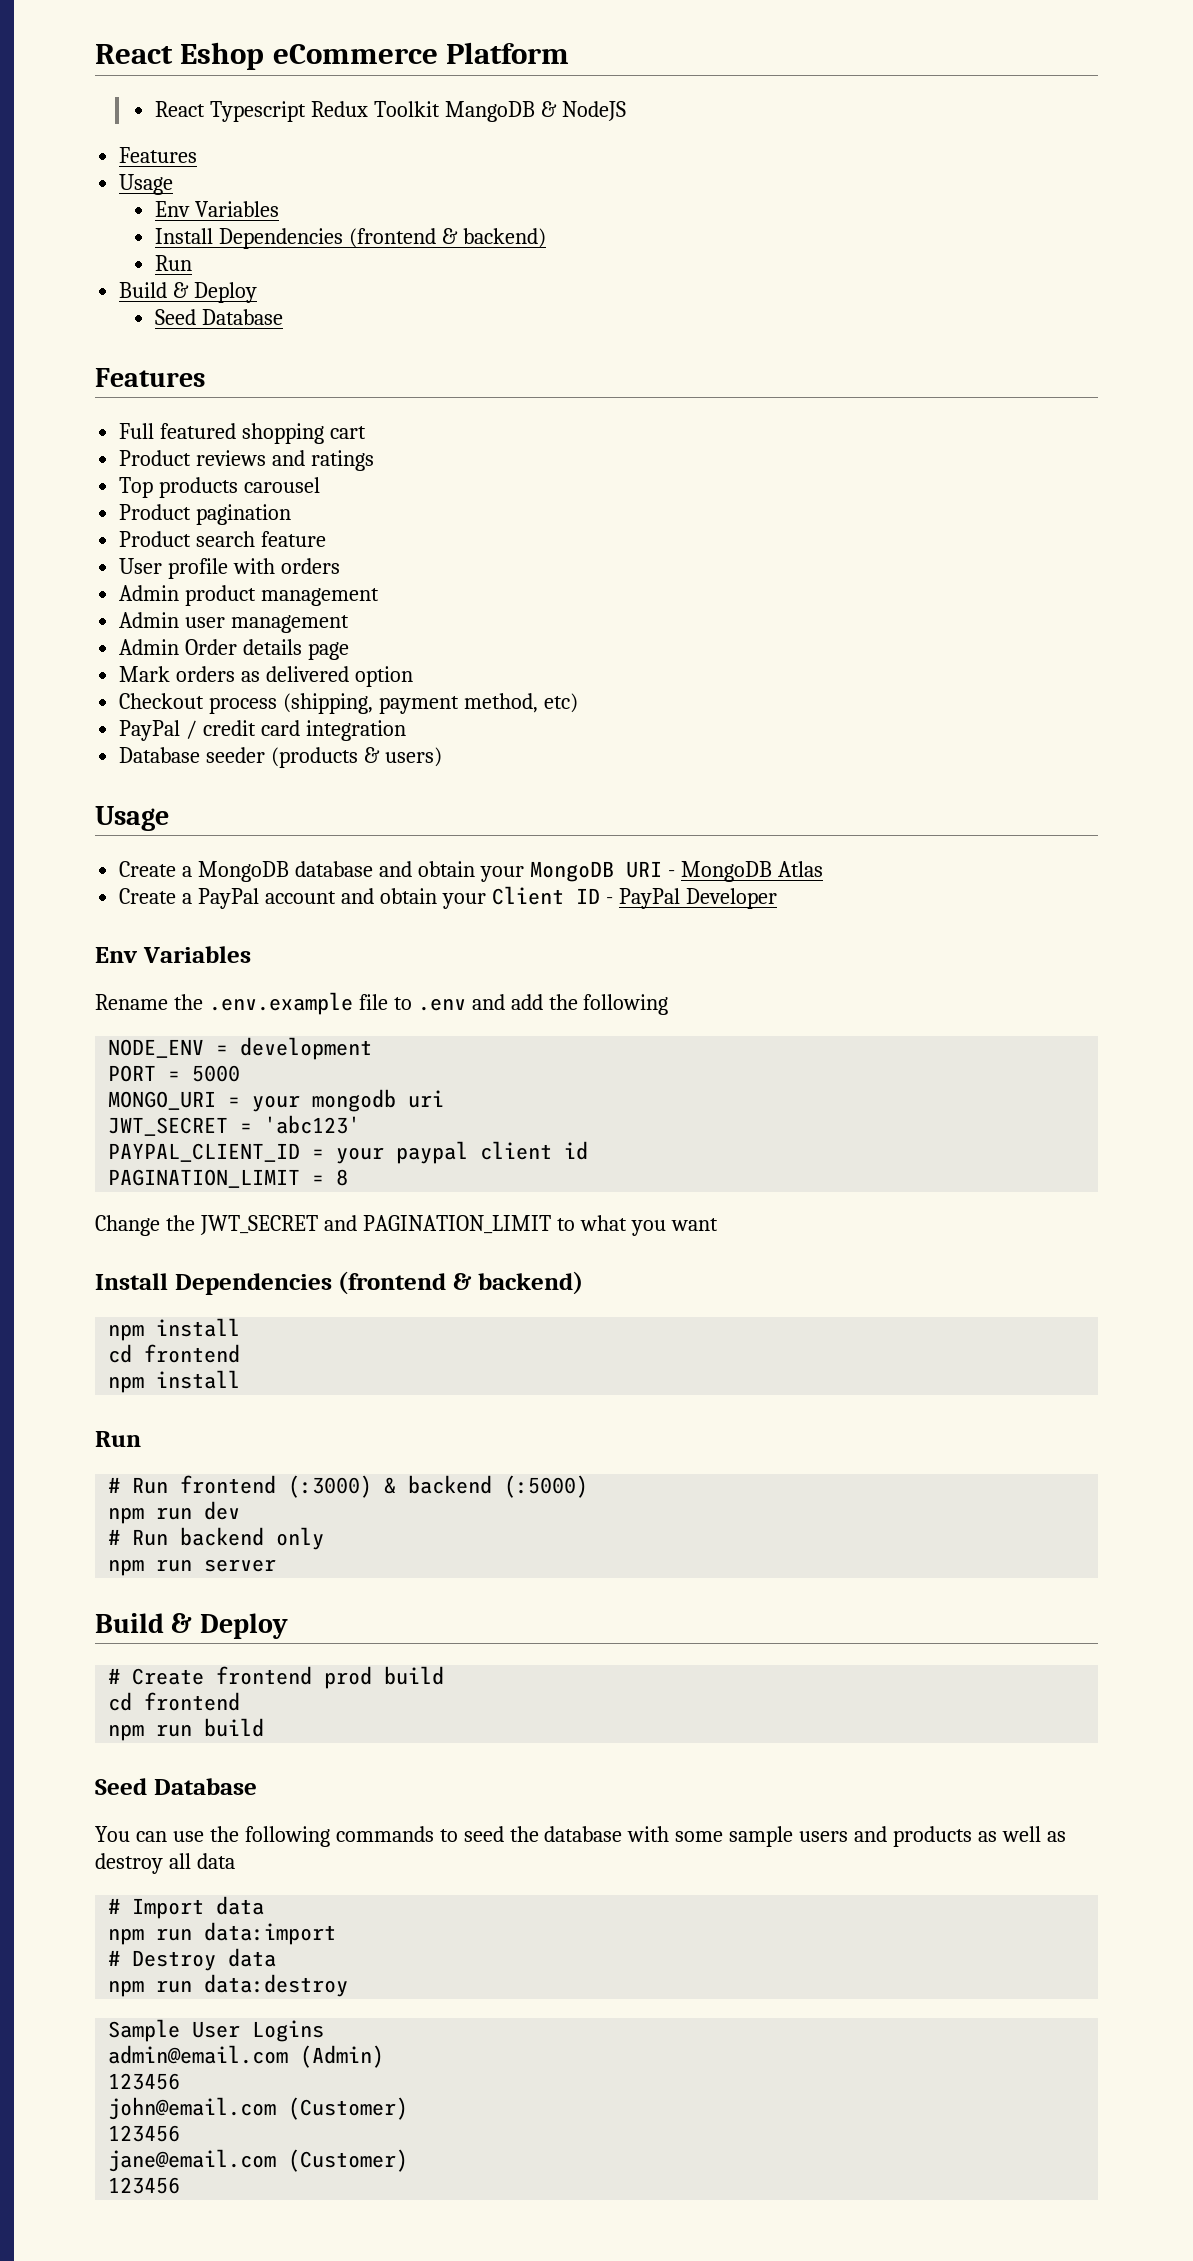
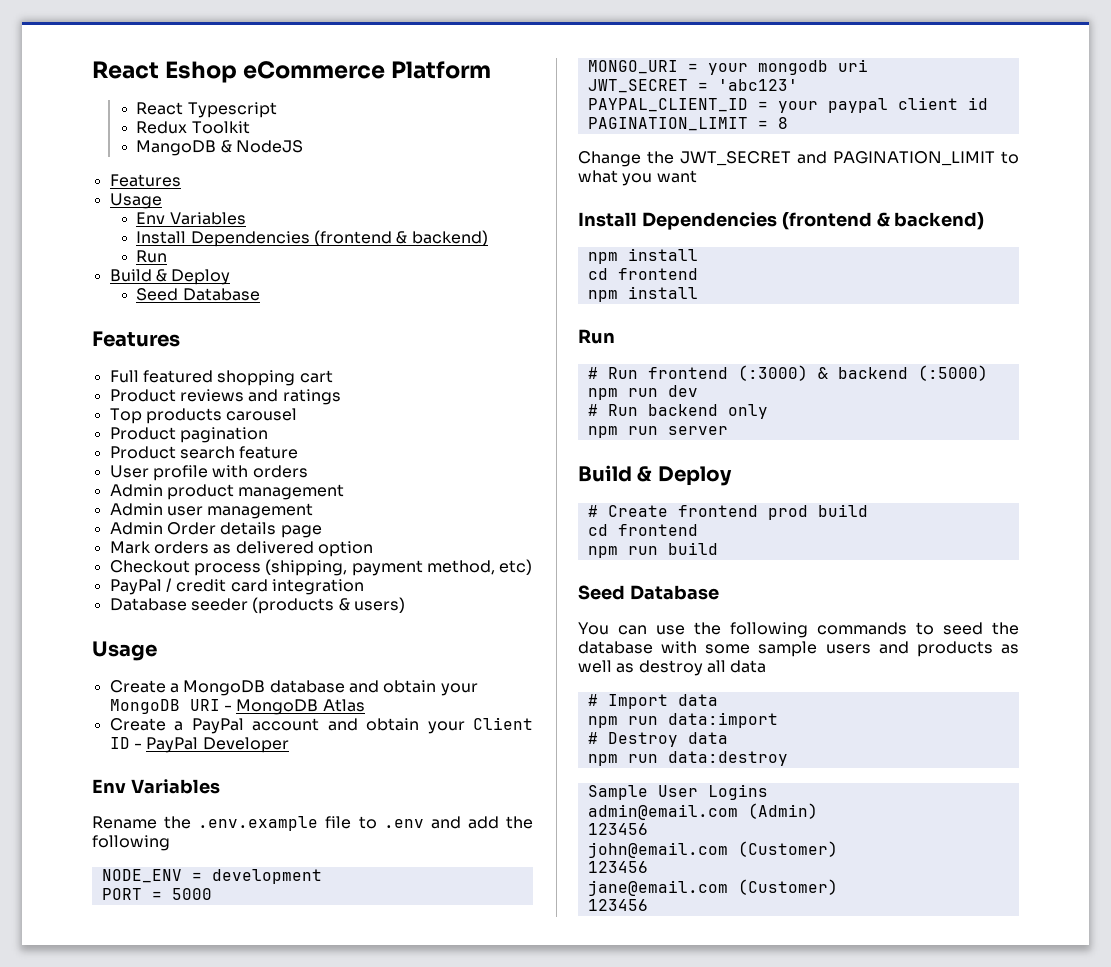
- React Typescript Redux Toolkit MangoDB & NodeJS
+ React Typescript
+ Redux Toolkit
+ MangoDB & NodeJS

